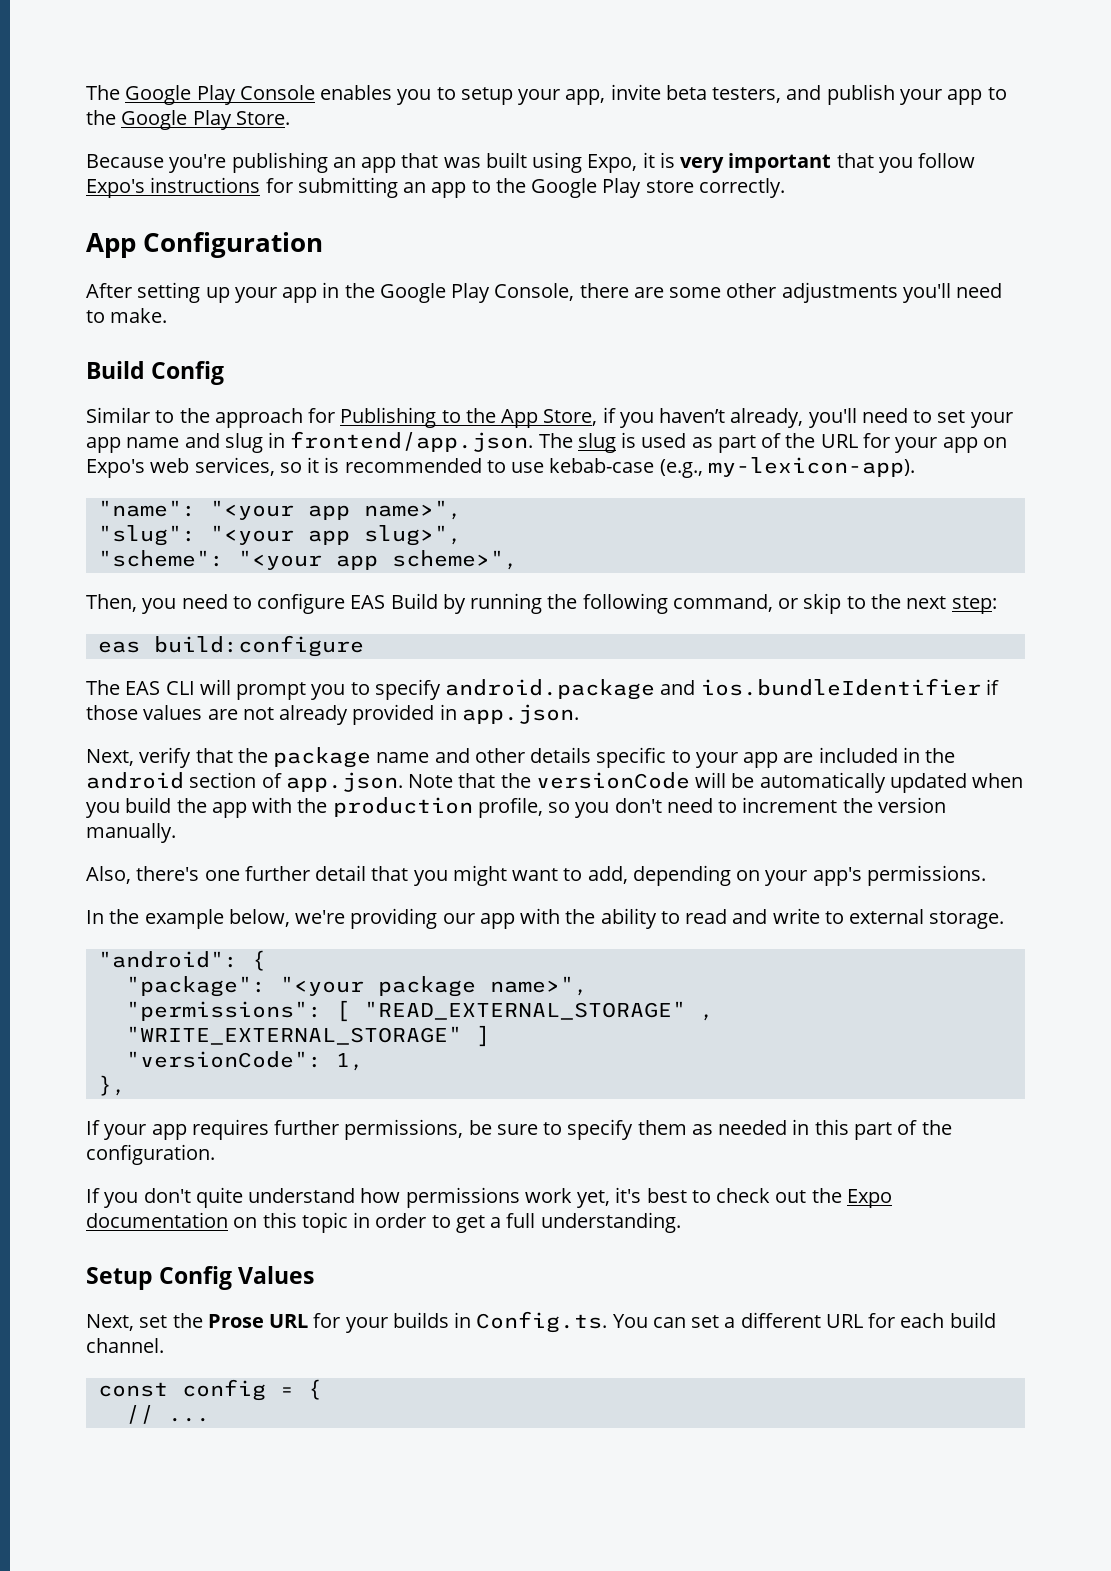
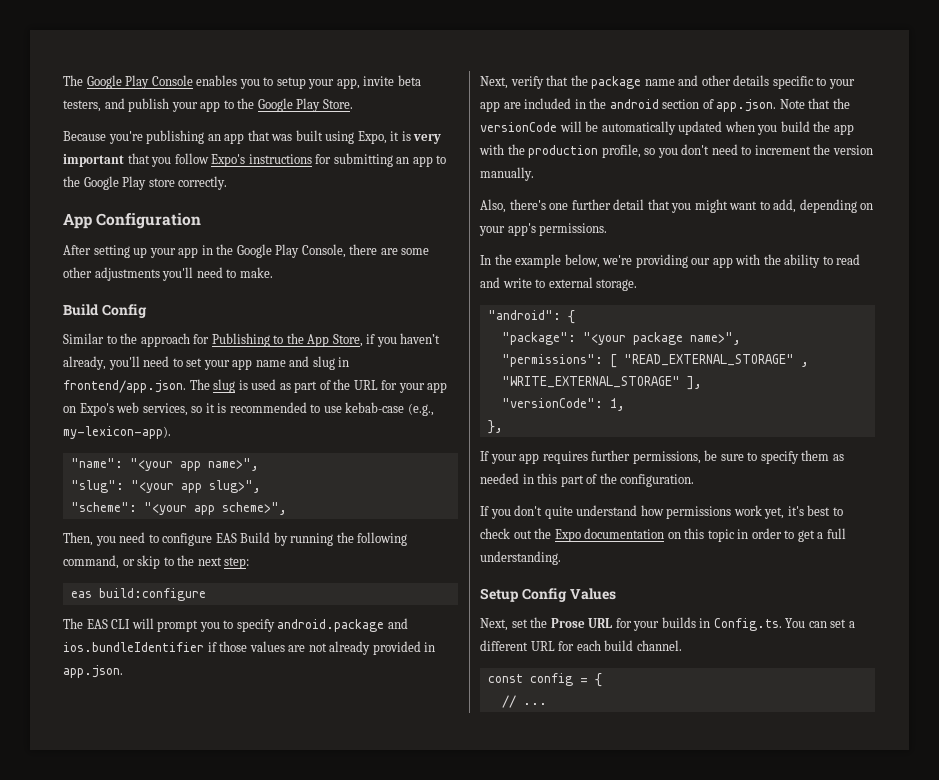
- "permissions": [ "READ_EXTERNAL_STORAGE" , "WRITE_EXTERNAL_STORAGE" ]
+ "permissions": [ "READ_EXTERNAL_STORAGE" , "WRITE_EXTERNAL_STORAGE" ],

